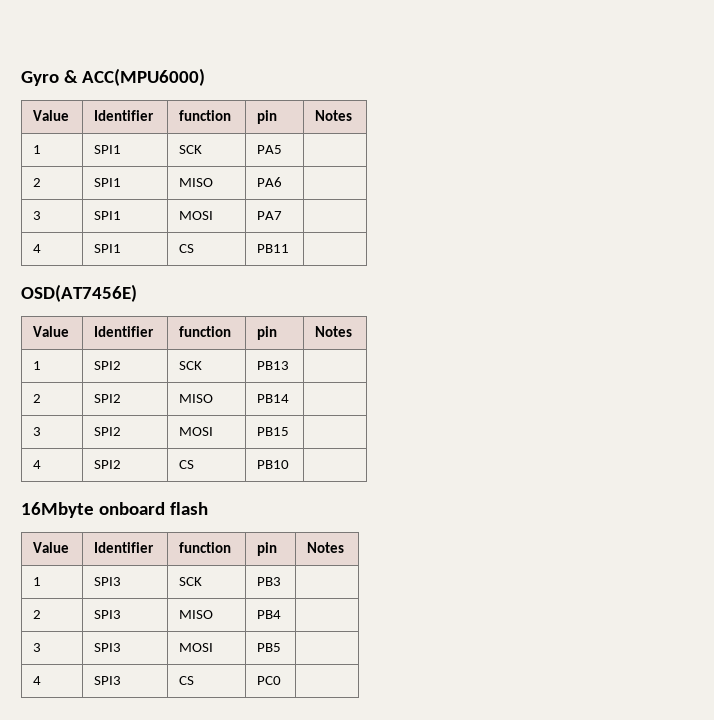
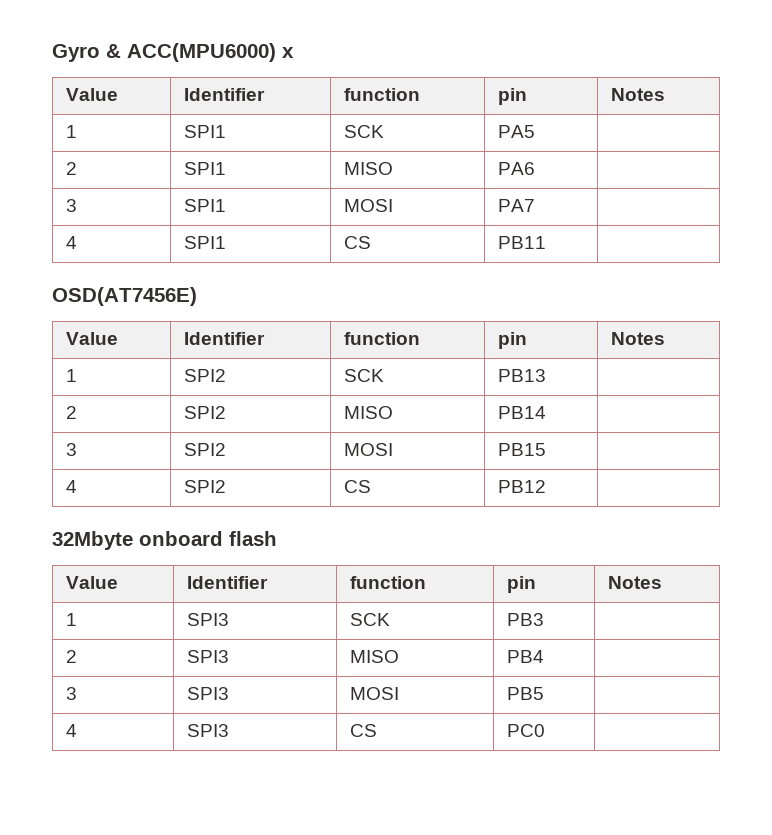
- Gyro & ACC(MPU6000)
+ Gyro & ACC(MPU6000) x
- 4 | SPI2 | CS | PB10 |
- 16Mbyte onboard flash
+ 4 | SPI2 | CS | PB12 |
+ 32Mbyte onboard flash

